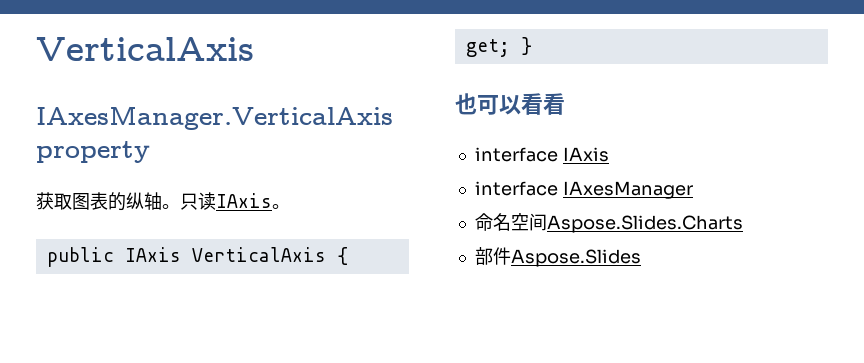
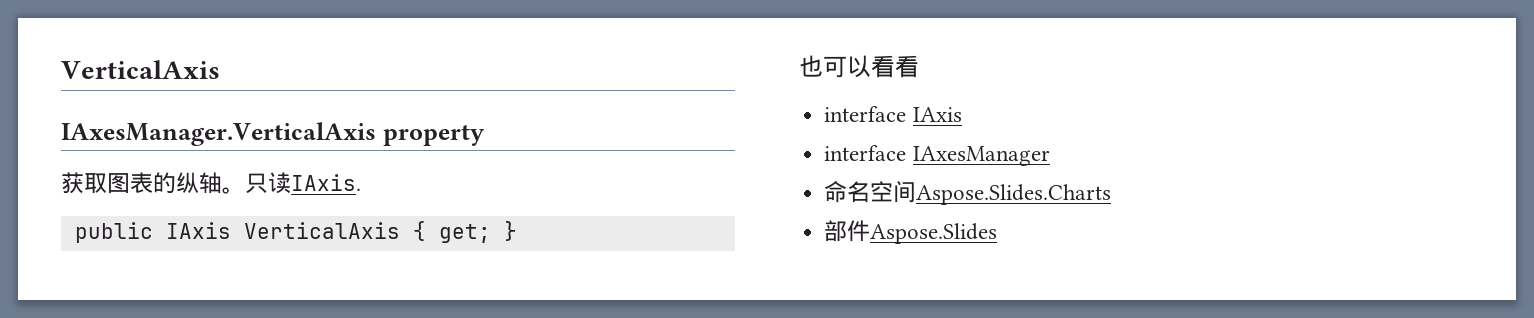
- 只读IAxis。
+ 只读IAxis.

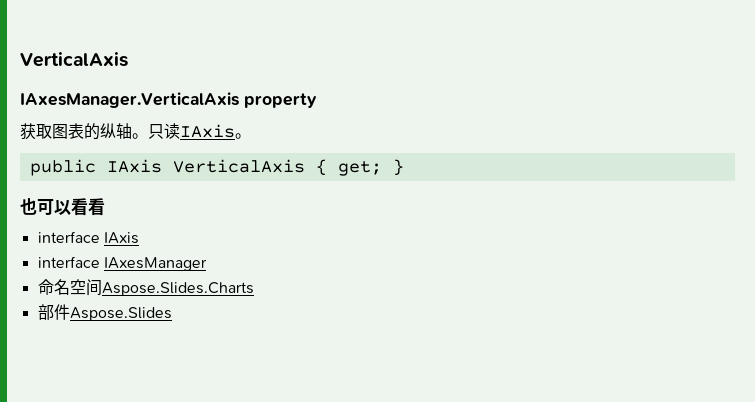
- 只读IAxis.
+ 只读IAxis。

